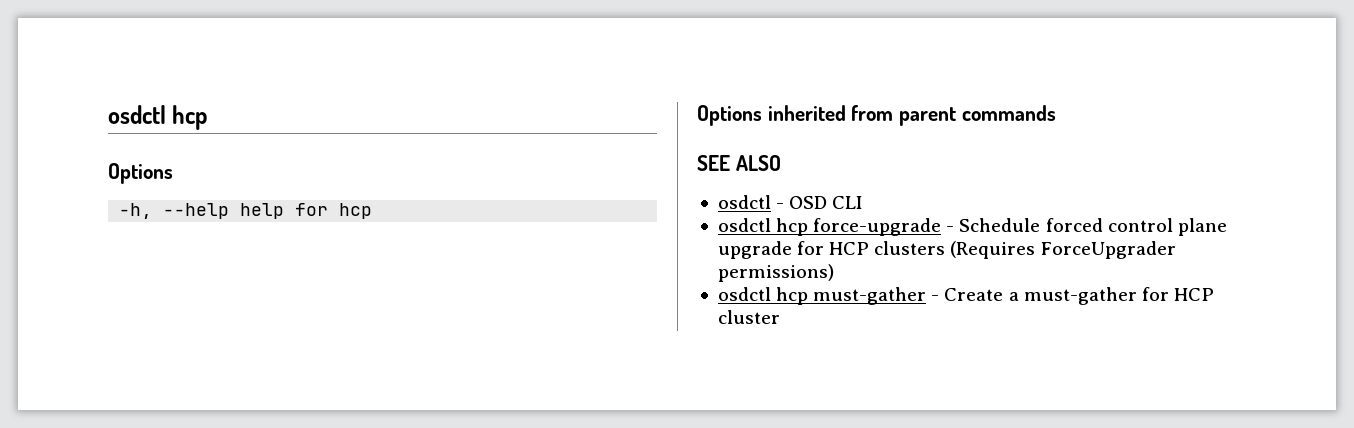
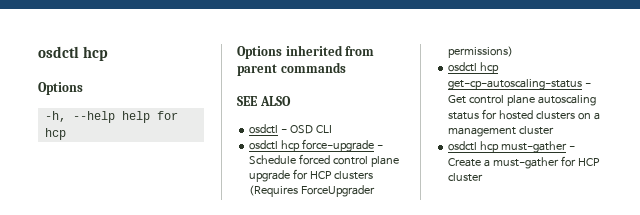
+ osdctl hcp get-cp-autoscaling-status - Get control plane autoscaling status for hosted clusters on a management cluster

